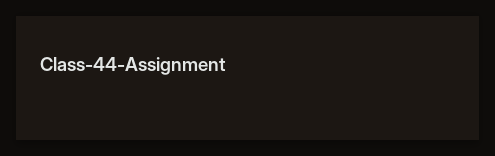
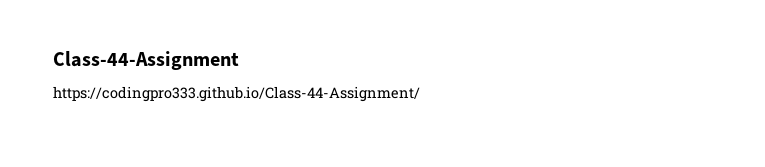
+ https://codingpro333.github.io/Class-44-Assignment/

